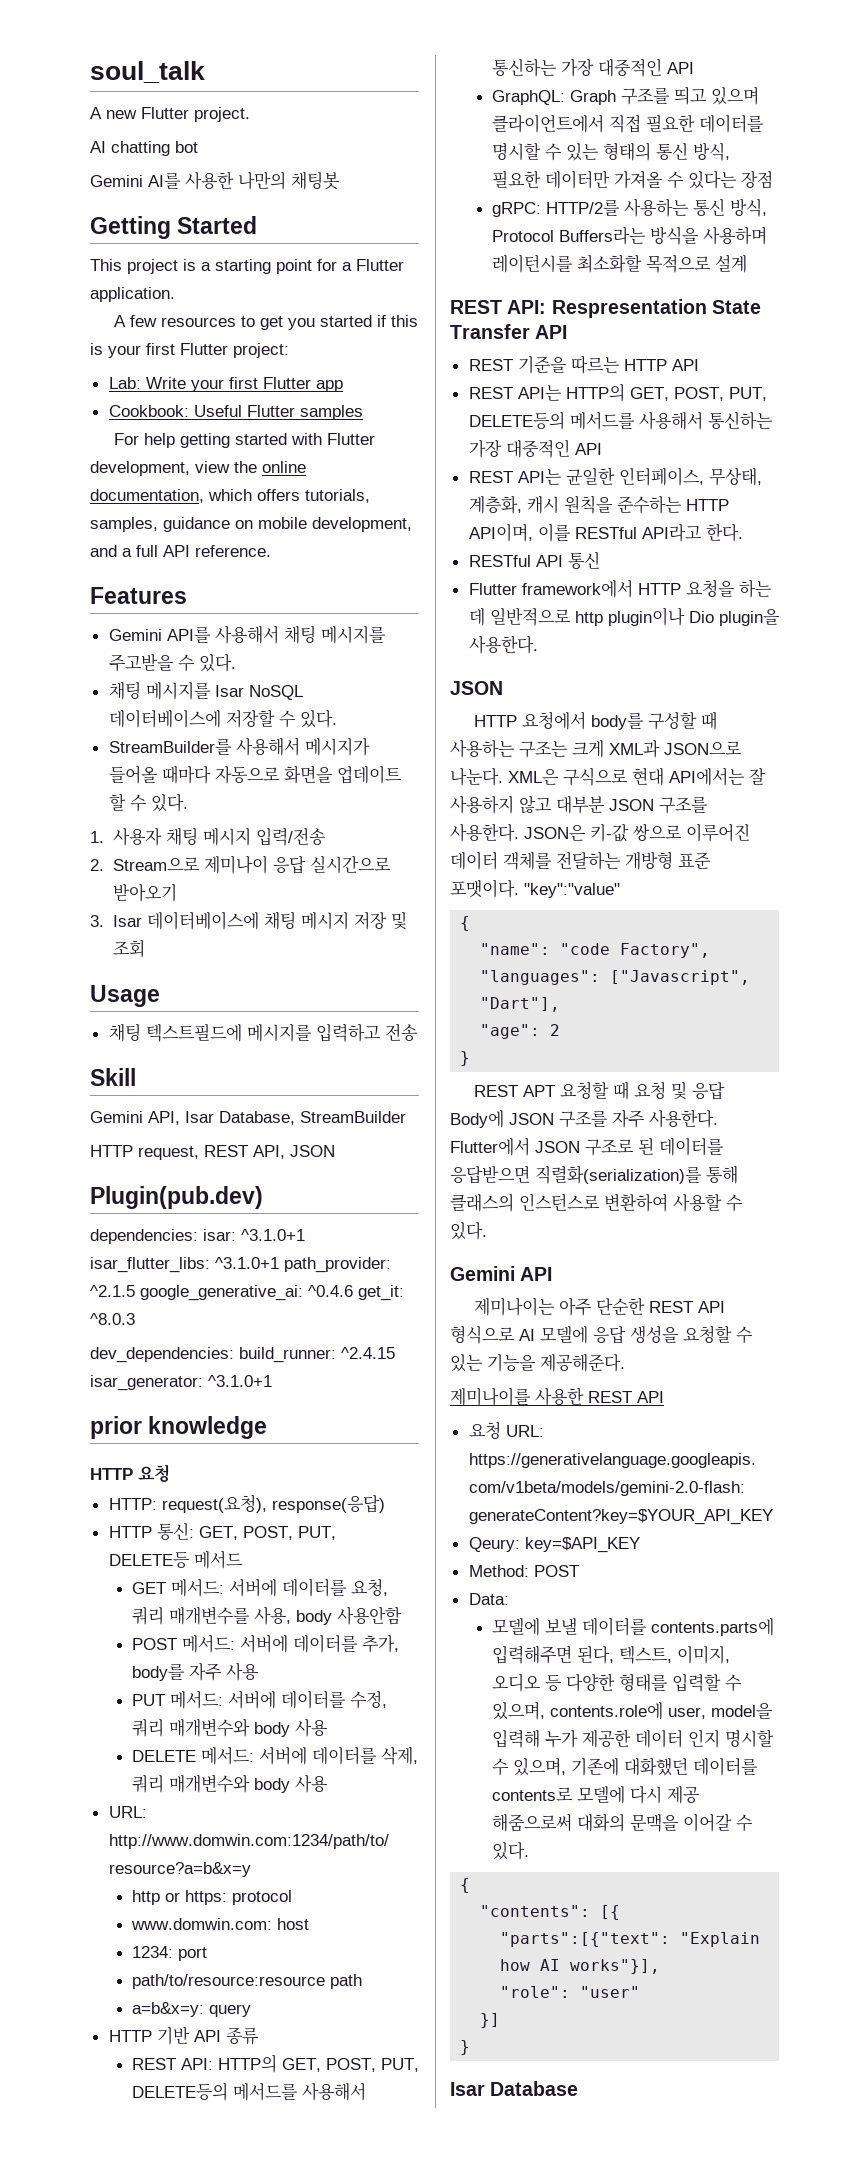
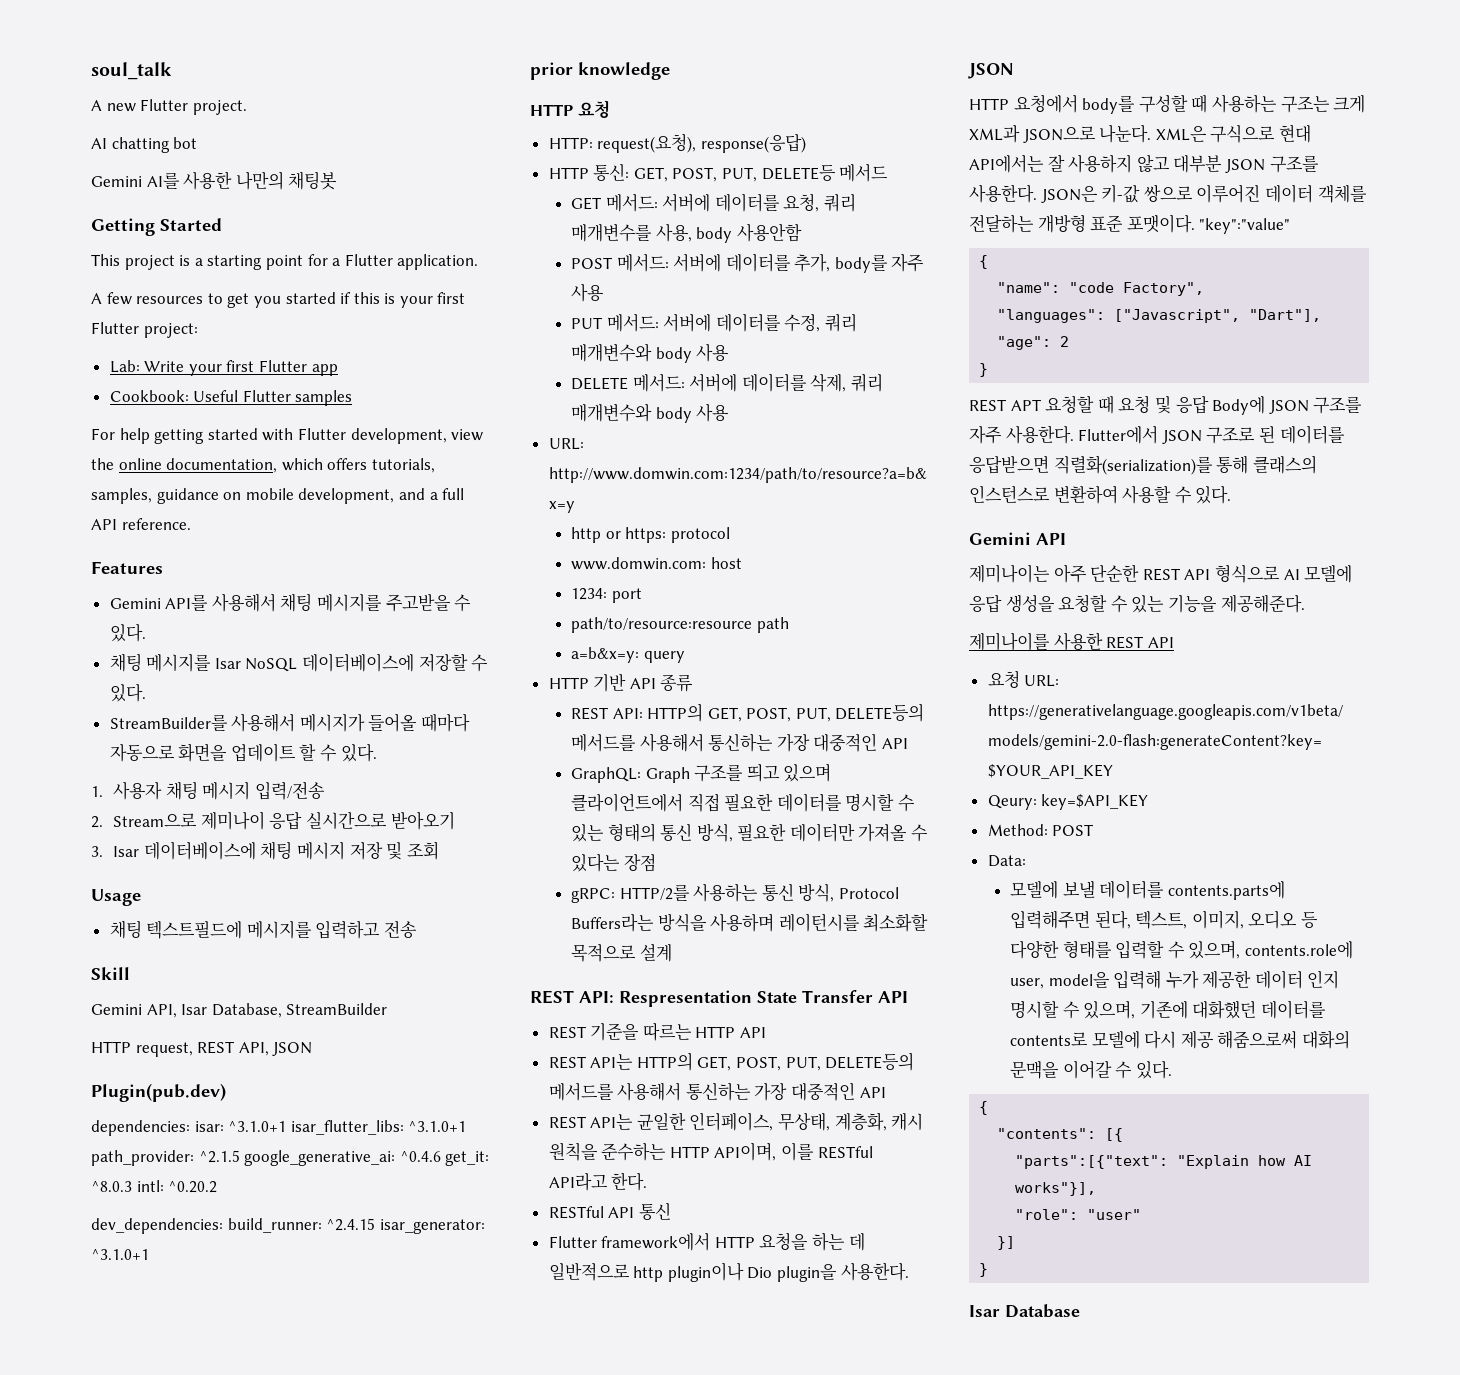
- dependencies: isar: ^3.1.0+1 isar_flutter_libs: ^3.1.0+1 path_provider: ^2.1.5 google_generative_ai: ^0.4.6 get_it: ^8.0.3
+ dependencies: isar: ^3.1.0+1 isar_flutter_libs: ^3.1.0+1 path_provider: ^2.1.5 google_generative_ai: ^0.4.6 get_it: ^8.0.3 intl: ^0.20.2

